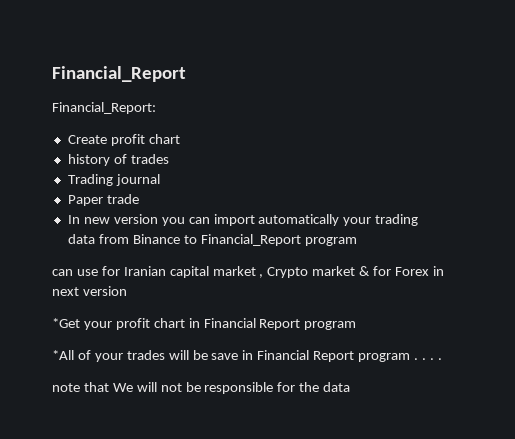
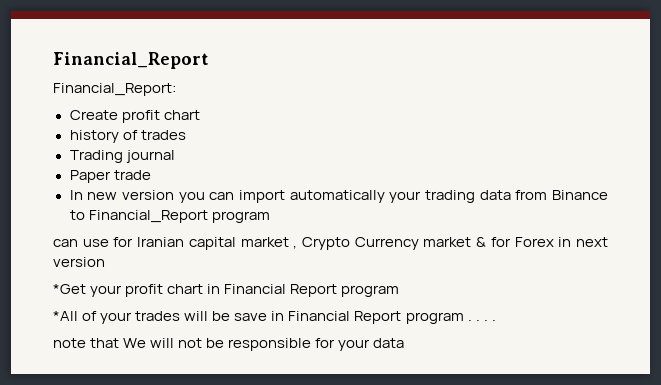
- can use for Iranian capital market , Crypto market & for Forex in next version
+ can use for Iranian capital market , Crypto Currency market & for Forex in next version
- note that We will not be responsible for the data
+ note that We will not be responsible for your data

